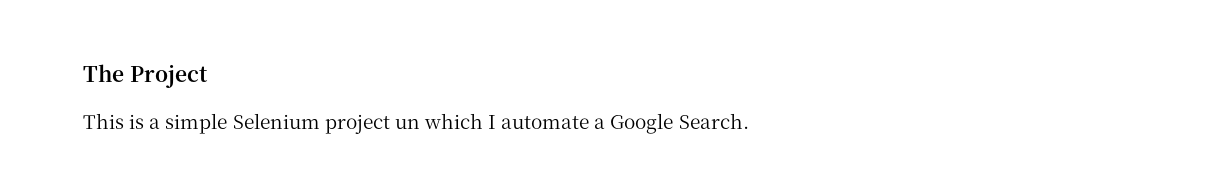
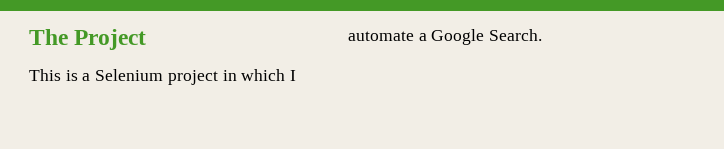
- This is a simple Selenium project un which I automate a Google Search.
+ This is a Selenium project in which I automate a Google Search.

